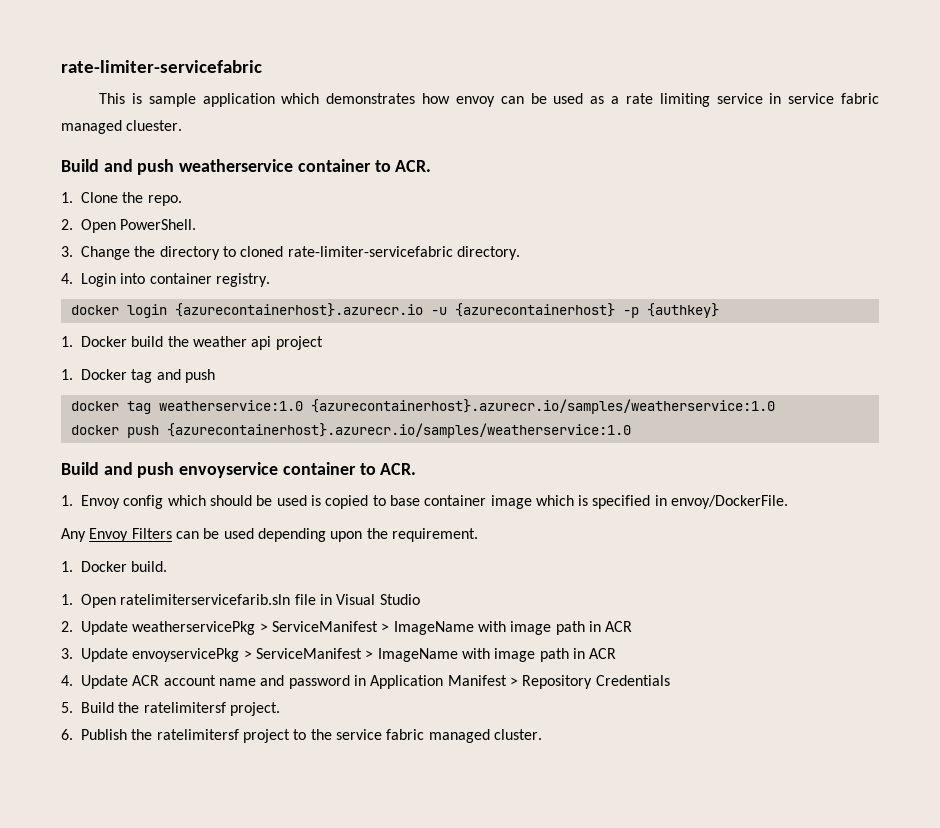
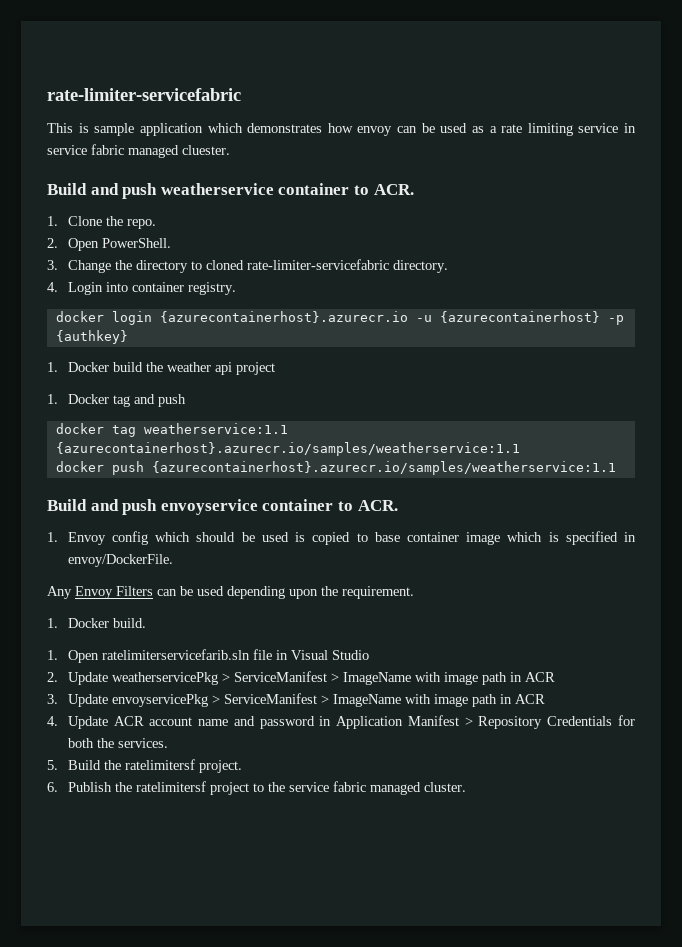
- docker tag weatherservice:1.0 {azurecontainerhost}.azurecr.io/samples/weatherservice:1.0
+ docker tag weatherservice:1.1 {azurecontainerhost}.azurecr.io/samples/weatherservice:1.1
- docker push {azurecontainerhost}.azurecr.io/samples/weatherservice:1.0
+ docker push {azurecontainerhost}.azurecr.io/samples/weatherservice:1.1
- 4. Update ACR account name and password in Application Manifest > Repository Credentials
+ 4. Update ACR account name and password in Application Manifest > Repository Credentials for both the services.

